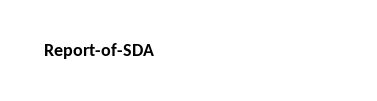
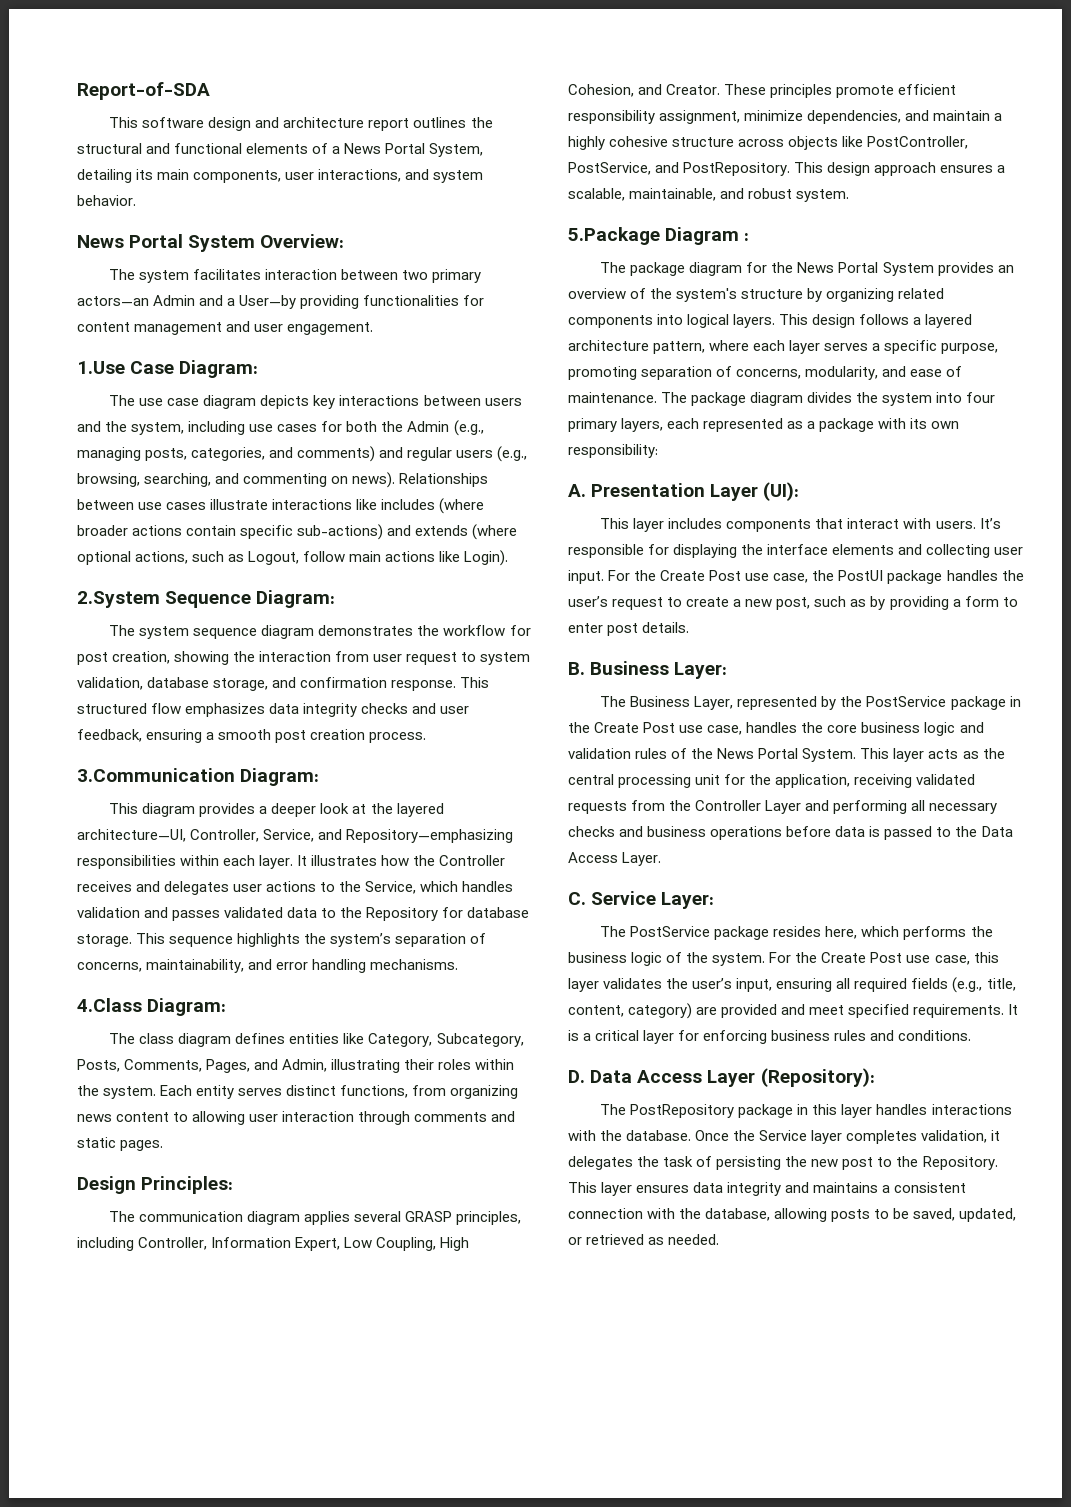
+ This software design and architecture report outlines the structural and functional elements of a News Portal System, detailing its main components, user interactions, and system behavior.
+ News Portal System Overview:
+ The system facilitates interaction between two primary actors—an Admin and a User—by providing functionalities for content management and user engagement.
+ 1.Use Case Diagram:
+ The use case diagram depicts key interactions between users and the system, including use cases for both the Admin (e.g., managing posts, categories, and comments) and regular users (e.g., browsing, searching, and commenting on news). Relationships between use cases illustrate interactions like includes (where broader actions contain specific sub-actions) and extends (where optional actions, such as Logout, follow main actions like Login).
+ 2.System Sequence Diagram:
+ The system sequence diagram demonstrates the workflow for post creation, showing the interaction from user request to system validation, database storage, and confirmation response. This structured flow emphasizes data integrity checks and user feedback, ensuring a smooth post creation process.
+ 3.Communication Diagram:
+ This diagram provides a deeper look at the layered architecture—UI, Controller, Service, and Repository—emphasizing responsibilities within each layer. It illustrates how the Controller receives and delegates user actions to the Service, which handles validation and passes validated data to the Repository for database storage. This sequence highlights the system’s separation of concerns, maintainability, and error handling mechanisms.
+ 4.Class Diagram:
+ The class diagram defines entities like Category, Subcategory, Posts, Comments, Pages, and Admin, illustrating their roles within the system. Each entity serves distinct functions, from organizing news content to allowing user interaction through comments and static pages.
+ Design Principles:
+ The communication diagram applies several GRASP principles, including Controller, Information Expert, Low Coupling, High Cohesion, and Creator. These principles promote efficient responsibility assignment, minimize dependencies, and maintain a highly cohesive structure across objects like PostController, PostService, and PostRepository. This design approach ensures a scalable, maintainable, and robust system.
+ 5.Package Diagram :
+ The package diagram for the News Portal System provides an overview of the system's structure by organizing related components into logical layers. This design follows a layered architecture pattern, where each layer serves a specific purpose, promoting separation of concerns, modularity, and ease of maintenance. The package diagram divides the system into four primary layers, each represented as a package with its own responsibility:
+ A. Presentation Layer (UI):
+ This layer includes components that interact with users. It’s responsible for displaying the interface elements and collecting user input. For the Create Post use case, the PostUI package handles the user’s request to create a new post, such as by providing a form to enter post details.
+ B. Business Layer:
+ The Business Layer, represented by the PostService package in the Create Post use case, handles the core business logic and validation rules of the News Portal System. This layer acts as the central processing unit for the application, receiving validated requests from the Controller Layer and performing all necessary checks and business operations before data is passed to the Data Access Layer.
+ C. Service Layer:
+ The PostService package resides here, which performs the business logic of the system. For the Create Post use case, this layer validates the user’s input, ensuring all required fields (e.g., title, content, category) are provided and meet specified requirements. It is a critical layer for enforcing business rules and conditions.
+ D. Data Access Layer (Repository):
+ The PostRepository package in this layer handles interactions with the database. Once the Service layer completes validation, it delegates the task of persisting the new post to the Repository. This layer ensures data integrity and maintains a consistent connection with the database, allowing posts to be saved, updated, or retrieved as needed.

